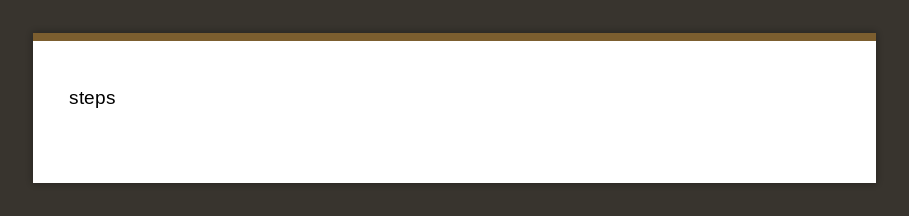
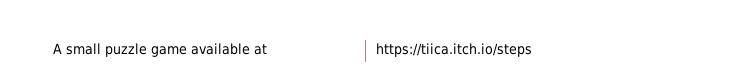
- steps
+ A small puzzle game available at https://tiica.itch.io/steps

